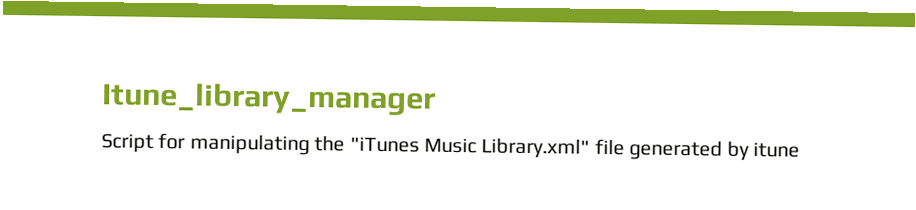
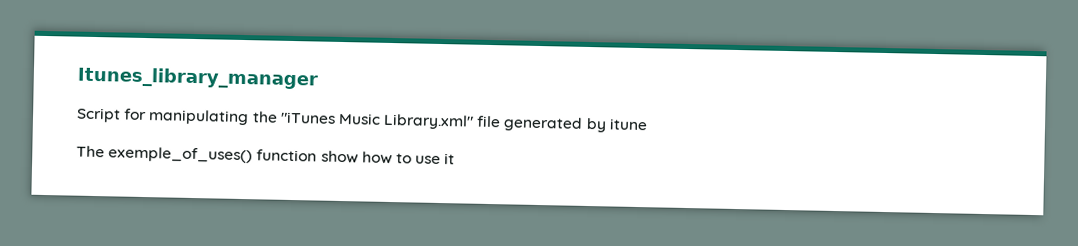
- Itune_library_manager
+ Itunes_library_manager
+ The exemple_of_uses() function show how to use it

